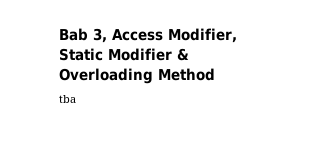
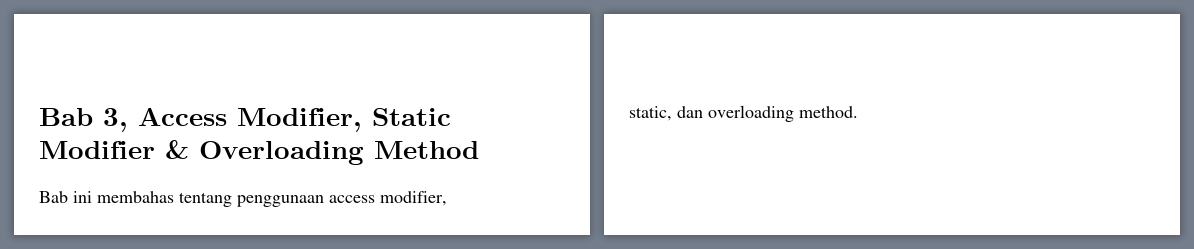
- tba
+ Bab ini membahas tentang penggunaan access modifier, static, dan overloading method.

